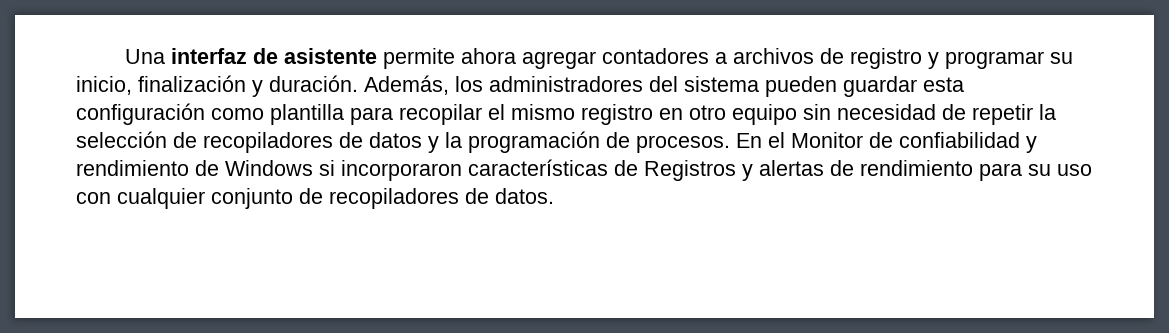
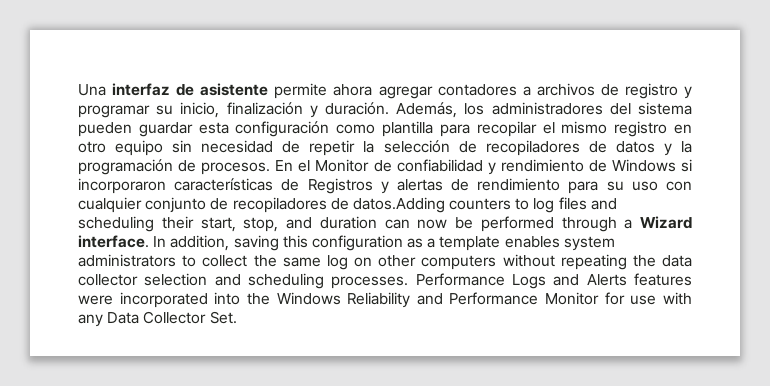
- En el Monitor de confiabilidad y rendimiento de Windows si incorporaron características de Registros y alertas de rendimiento para su uso con cualquier conjunto de recopiladores de datos.
+ En el Monitor de confiabilidad y rendimiento de Windows si incorporaron características de Registros y alertas de rendimiento para su uso con cualquier conjunto de recopiladores de datos.Adding counters to log files and scheduling their start, stop, and duration can now be performed through a Wizard interface. In addition, saving this configuration as a template enables system administrators to collect the same log on other computers without repeating the data collector selection and scheduling processes. Performance Logs and Alerts features were incorporated into the Windows Reliability and Performance Monitor for use with any Data Collector Set.

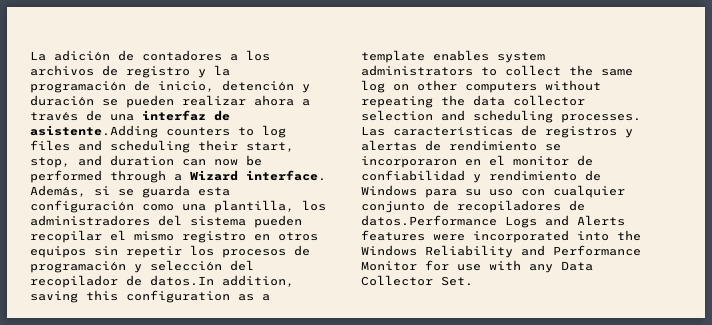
- Una interfaz de asistente permite ahora agregar contadores a archivos de registro y programar su inicio, finalización y duración. Además, los administradores del sistema pueden guardar esta configuración como plantilla para recopilar el mismo registro en otro equipo sin necesidad de repetir la selección de recopiladores de datos y la programación de procesos. En el Monitor de confiabilidad y rendimiento de Windows si incorporaron características de Registros y alertas de rendimiento para su uso con cualquier conjunto de recopiladores de datos.Adding counters to log files and scheduling their start, stop, and duration can now be performed through a Wizard interface.
+ La adición de contadores a los archivos de registro y la programación de inicio, detención y duración se pueden realizar ahora a través de una interfaz de asistente.Adding counters to log files and scheduling their start, stop, and duration can now be performed through a Wizard interface.
- In addition, saving this configuration as a template enables system administrators to collect the same log on other computers without repeating the data collector selection and scheduling processes.
+ Además, si se guarda esta configuración como una plantilla, los administradores del sistema pueden recopilar el mismo registro en otros equipos sin repetir los procesos de programación y selección del recopilador de datos.In addition, saving this configuration as a template enables system administrators to collect the same log on other computers without repeating the data collector selection and scheduling processes.
- Performance Logs and Alerts features were incorporated into the Windows Reliability and Performance Monitor for use with any Data Collector Set.
+ Las características de registros y alertas de rendimiento se incorporaron en el monitor de confiabilidad y rendimiento de Windows para su uso con cualquier conjunto de recopiladores de datos.Performance Logs and Alerts features were incorporated into the Windows Reliability and Performance Monitor for use with any Data Collector Set.

